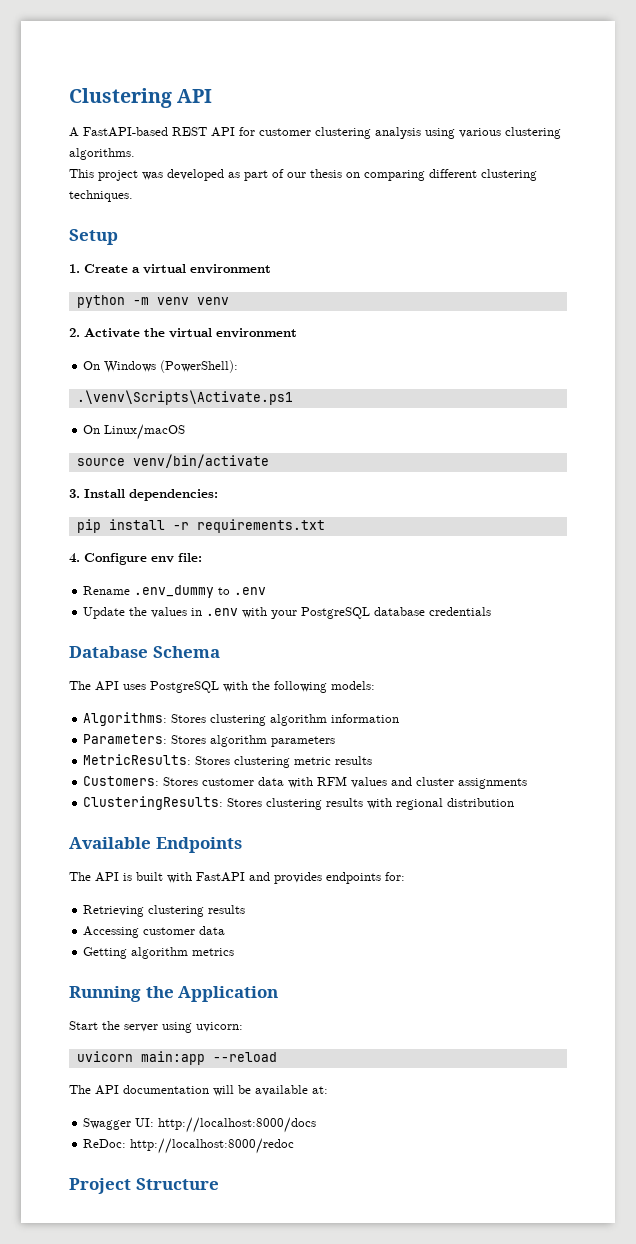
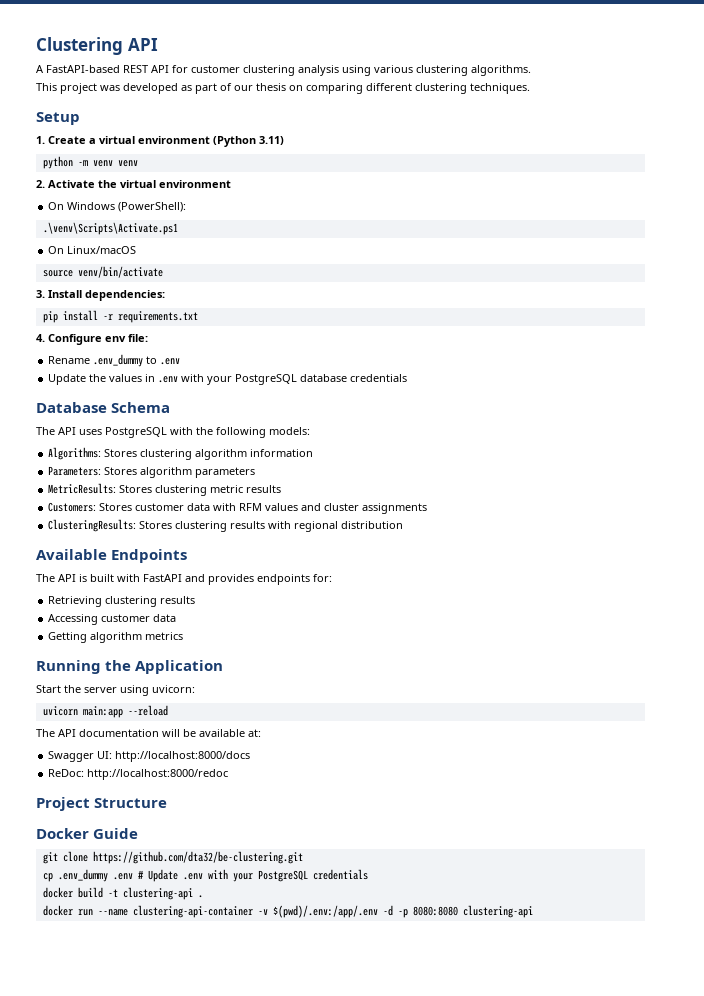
- 1. Create a virtual environment
+ 1. Create a virtual environment (Python 3.11)
+ Docker Guide
+ git clone https://github.com/dta32/be-clustering.git
+ cp .env_dummy .env # Update .env with your PostgreSQL credentials
+ docker build -t clustering-api .
+ docker run --name clustering-api-container -v $(pwd)/.env:/app/.env -d -p 8080:8080 clustering-api

